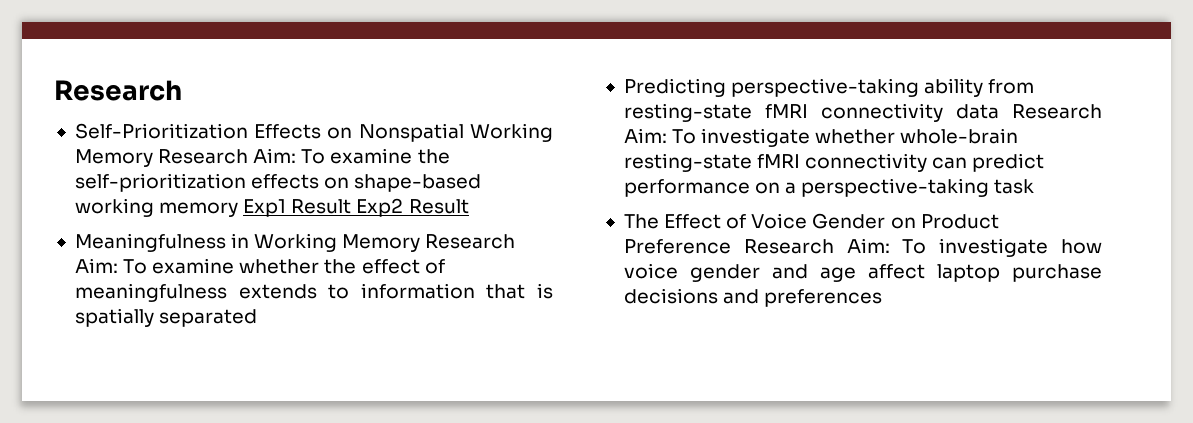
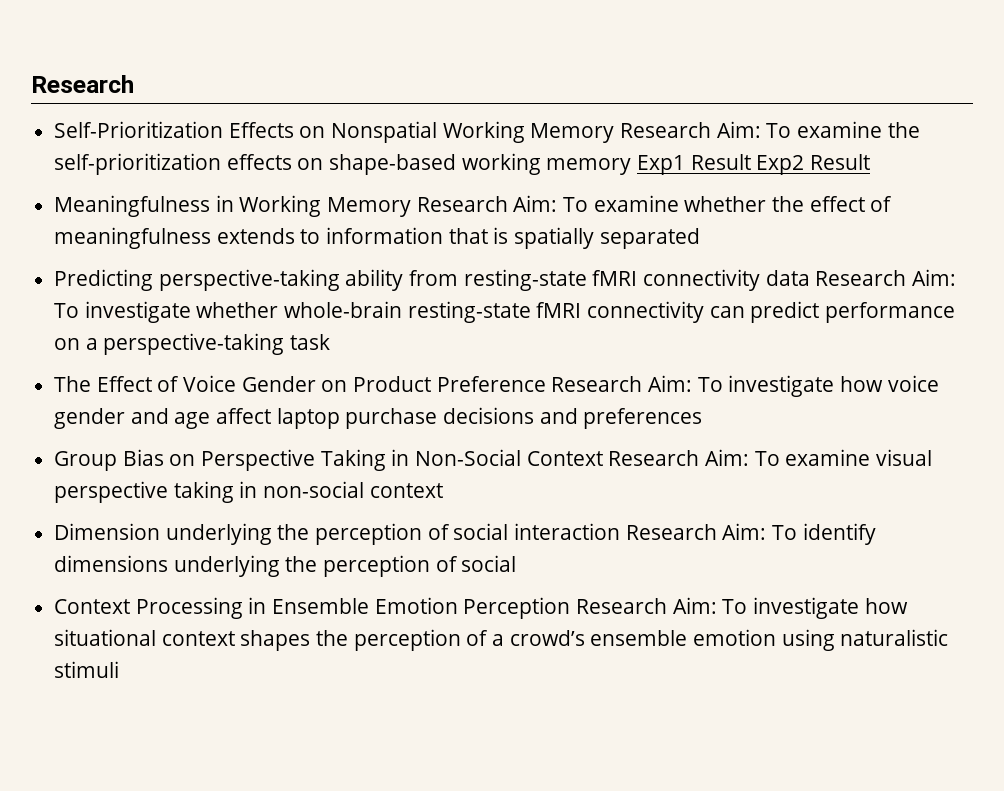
+ Group Bias on Perspective Taking in Non-Social Context Research Aim: To examine visual perspective taking in non-social context
+ Dimension underlying the perception of social interaction Research Aim: To identify dimensions underlying the perception of social
+ Context Processing in Ensemble Emotion Perception Research Aim: To investigate how situational context shapes the perception of a crowd’s ensemble emotion using naturalistic stimuli

